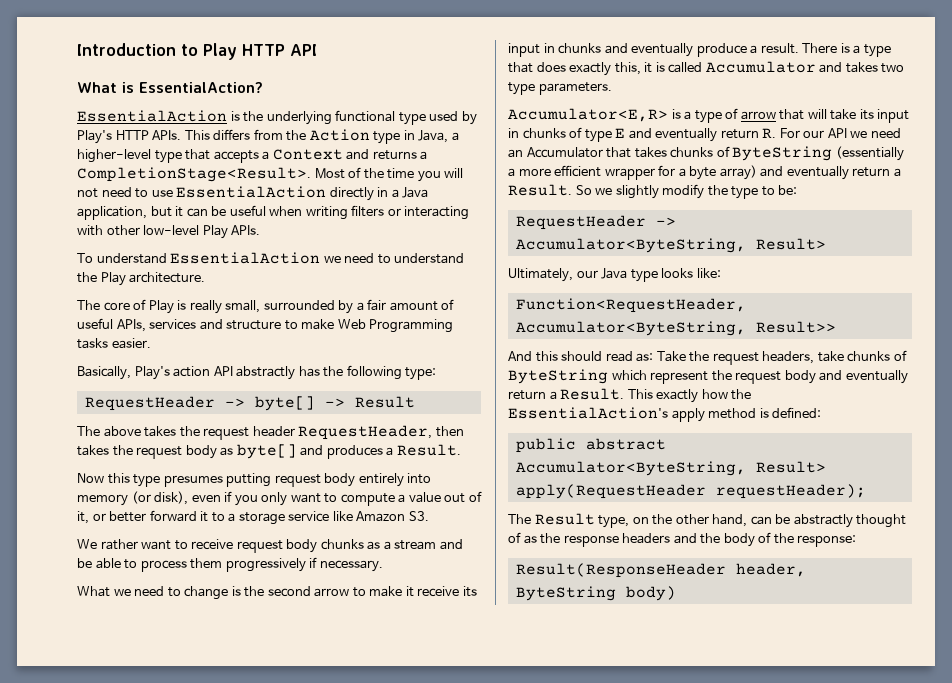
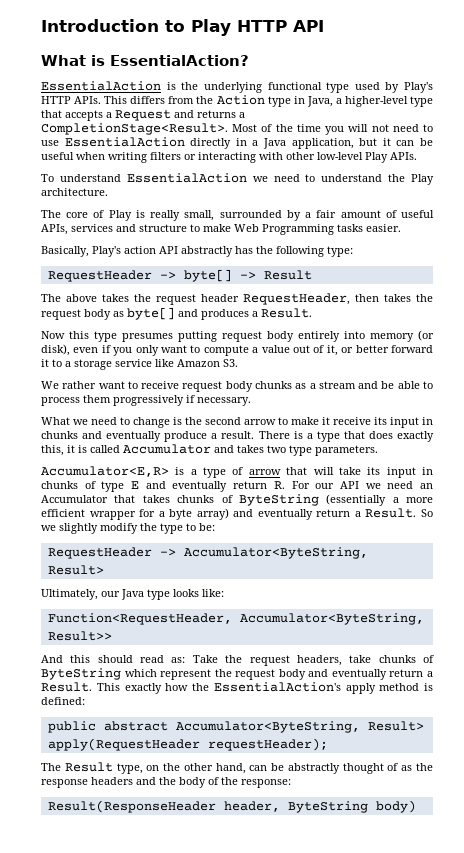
- This differs from the Action type in Java, a higher-level type that accepts a Context and returns a CompletionStage<Result>.
+ This differs from the Action type in Java, a higher-level type that accepts a Request and returns a CompletionStage<Result>.

